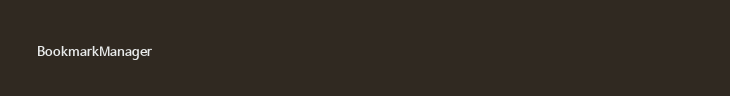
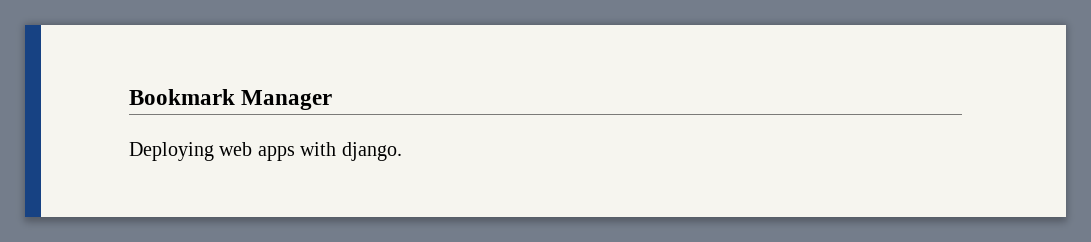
- BookmarkManager
+ Bookmark Manager
+ Deploying web apps with django.

